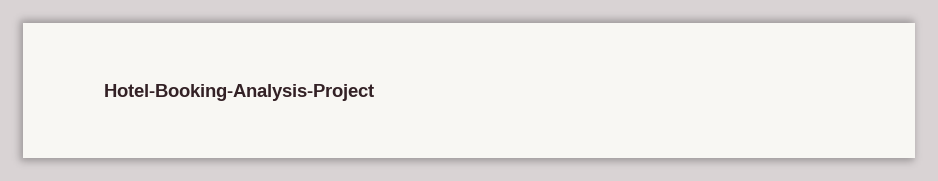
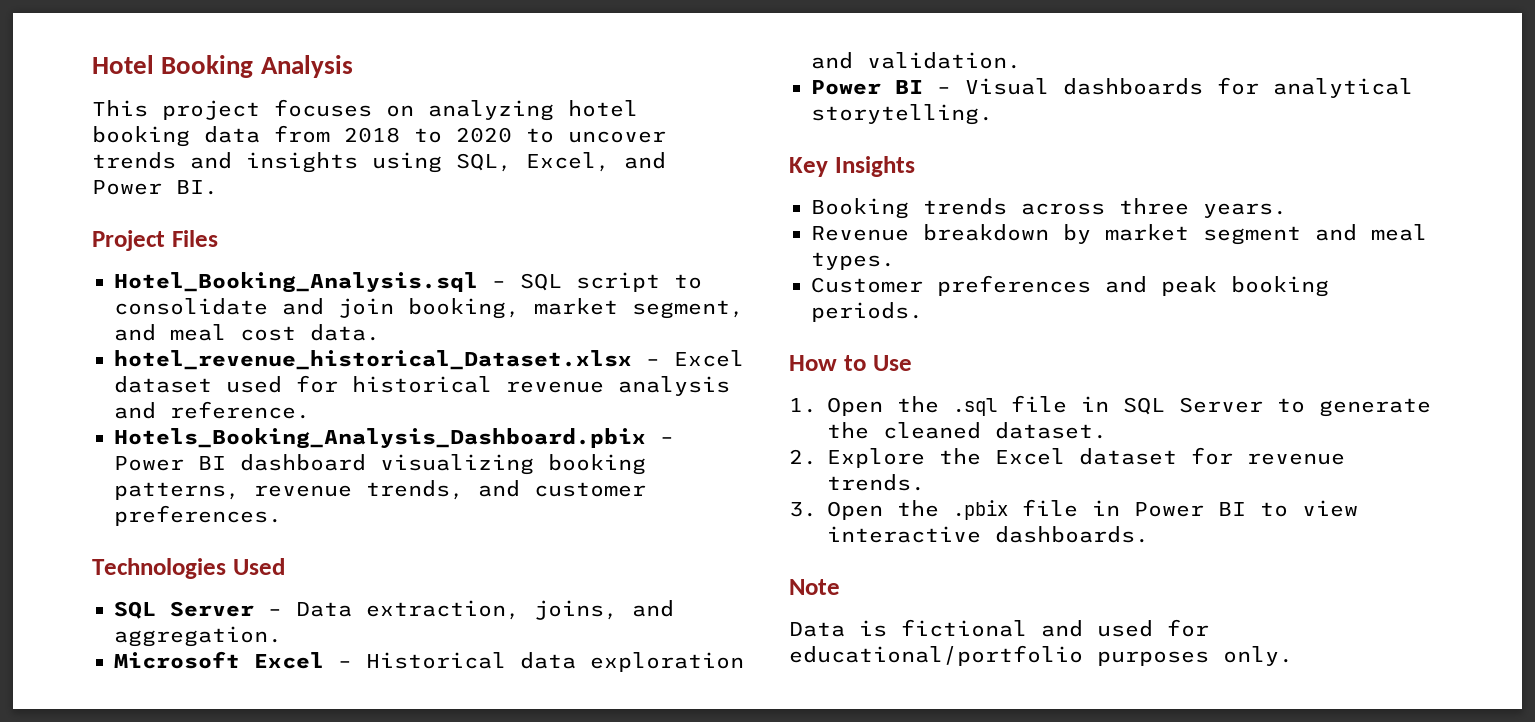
- Hotel-Booking-Analysis-Project
+ Hotel Booking Analysis
+ This project focuses on analyzing hotel booking data from 2018 to 2020 to uncover trends and insights using SQL, Excel, and Power BI.
+ Project Files
+ Hotel_Booking_Analysis.sql – SQL script to consolidate and join booking, market segment, and meal cost data.
+ hotel_revenue_historical_Dataset.xlsx – Excel dataset used for historical revenue analysis and reference.
+ Hotels_Booking_Analysis_Dashboard.pbix – Power BI dashboard visualizing booking patterns, revenue trends, and customer preferences.
+ Technologies Used
+ SQL Server – Data extraction, joins, and aggregation.
+ Microsoft Excel – Historical data exploration and validation.
+ Power BI – Visual dashboards for analytical storytelling.
+ Key Insights
+ Booking trends across three years.
+ Revenue breakdown by market segment and meal types.
+ Customer preferences and peak booking periods.
+ How to Use
+ 1. Open the .sql file in SQL Server to generate the cleaned dataset.
+ 2. Explore the Excel dataset for revenue trends.
+ 3. Open the .pbix file in Power BI to view interactive dashboards.
+ Note
+ Data is fictional and used for educational/portfolio purposes only.

